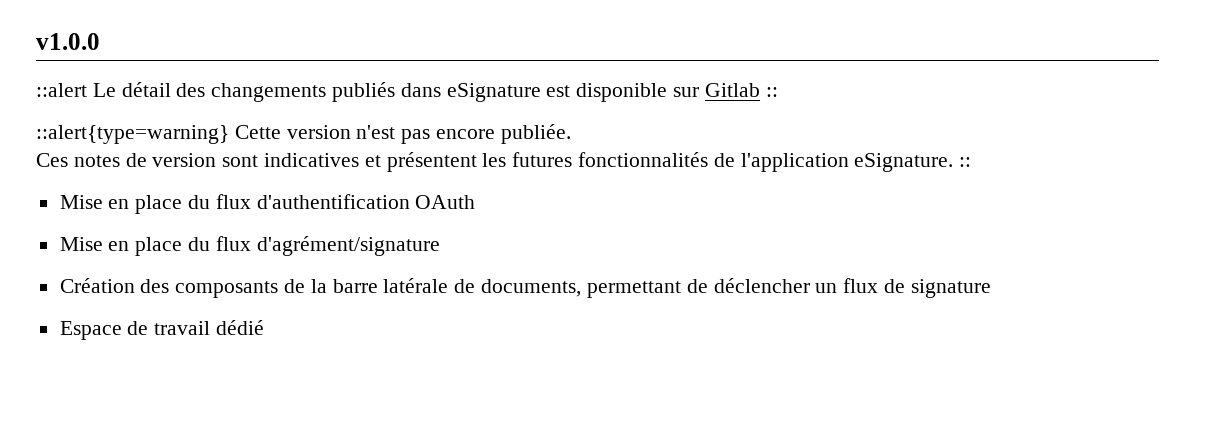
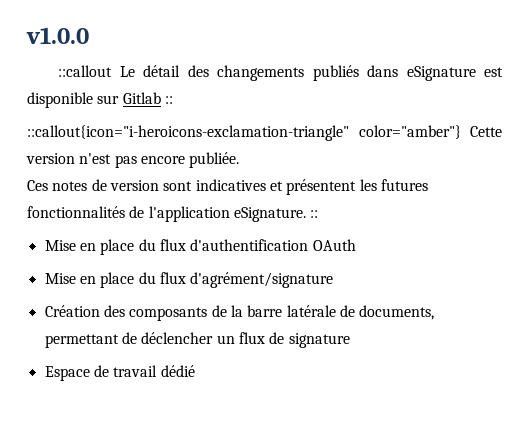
- ::alert Le détail des changements publiés dans eSignature est disponible sur Gitlab ::
+ ::callout Le détail des changements publiés dans eSignature est disponible sur Gitlab ::
- ::alert{type=warning} Cette version n'est pas encore publiée.
+ ::callout{icon="i-heroicons-exclamation-triangle" color="amber"} Cette version n'est pas encore publiée.

